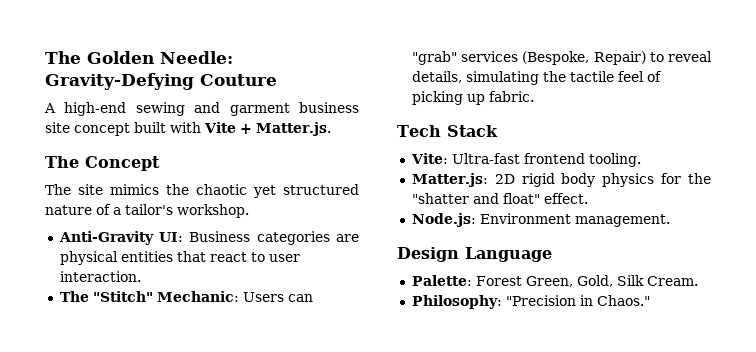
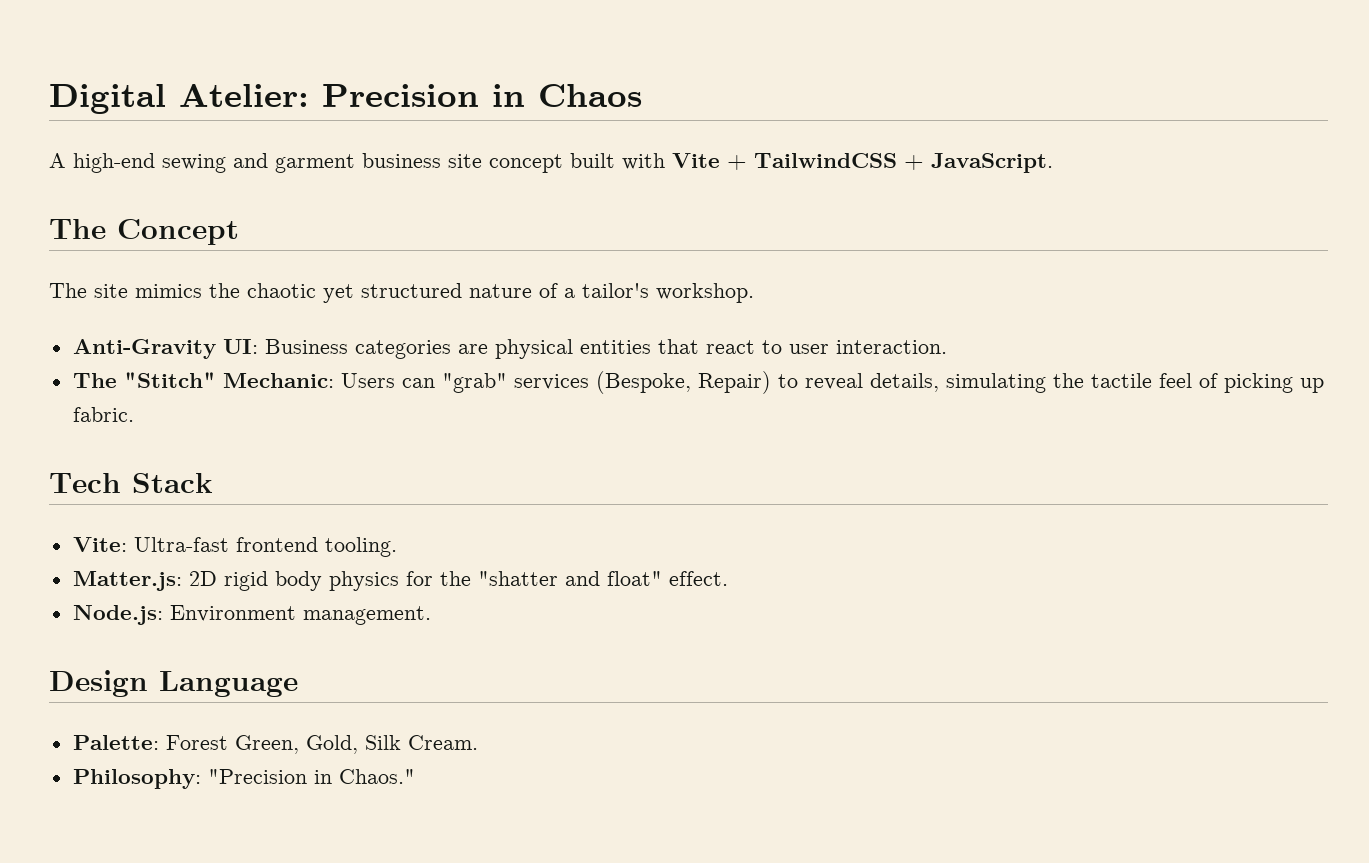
- The Golden Needle: Gravity-Defying Couture
+ Digital Atelier: Precision in Chaos
- A high-end sewing and garment business site concept built with Vite + Matter.js.
+ A high-end sewing and garment business site concept built with Vite + TailwindCSS + JavaScript.

